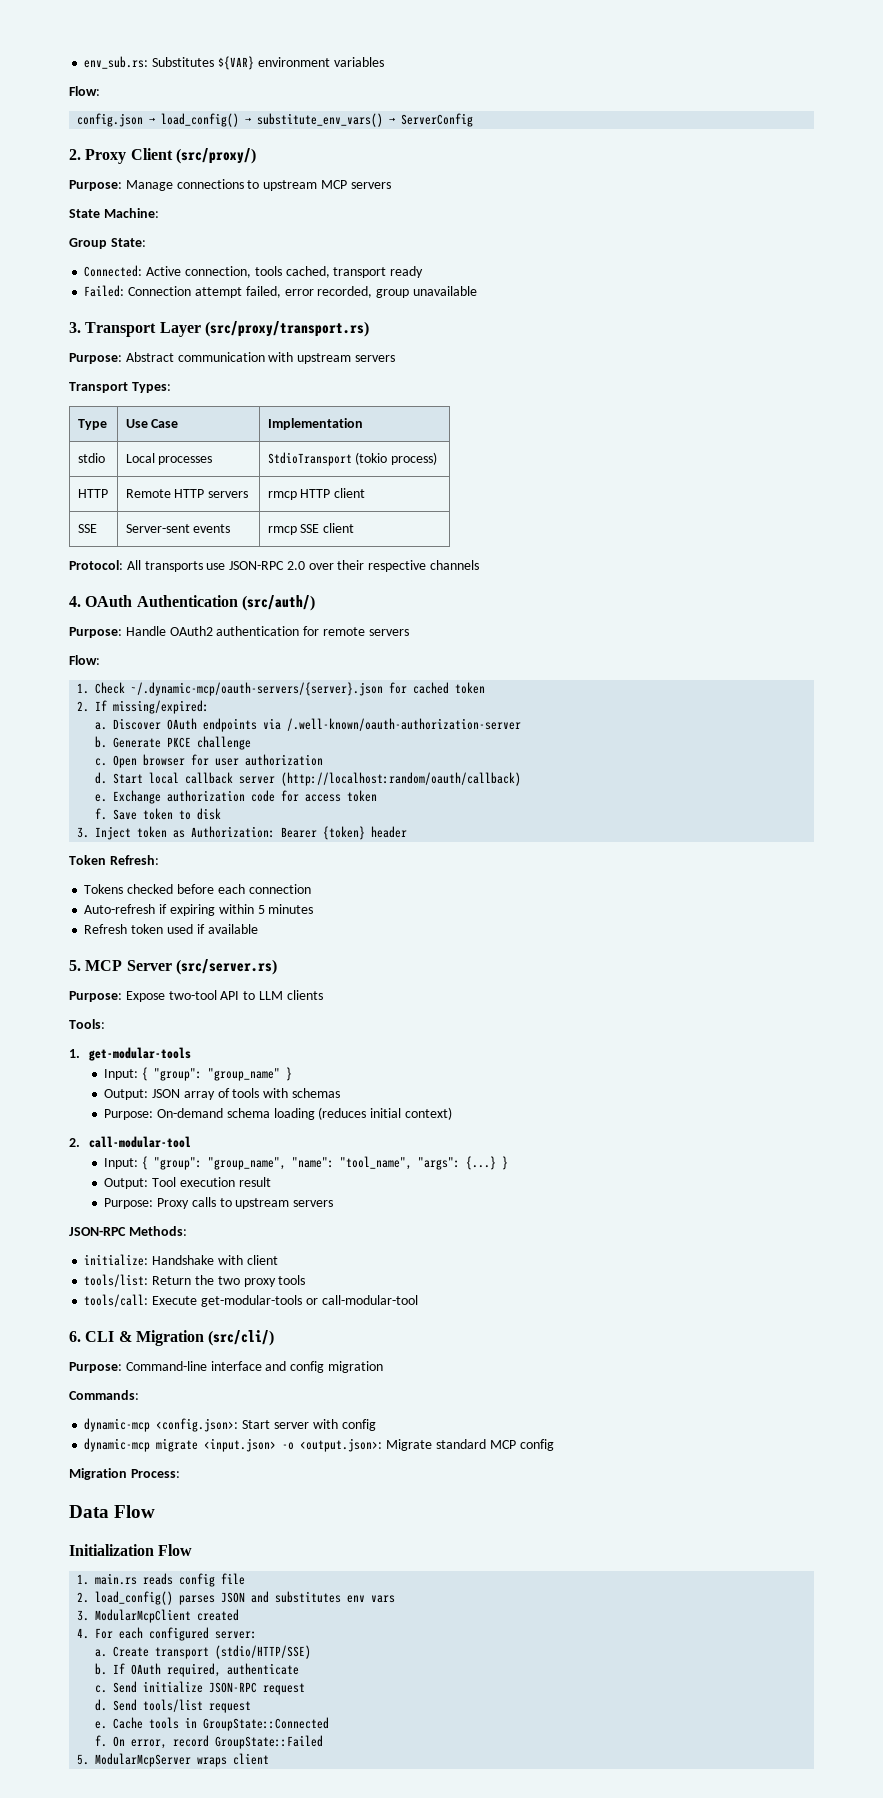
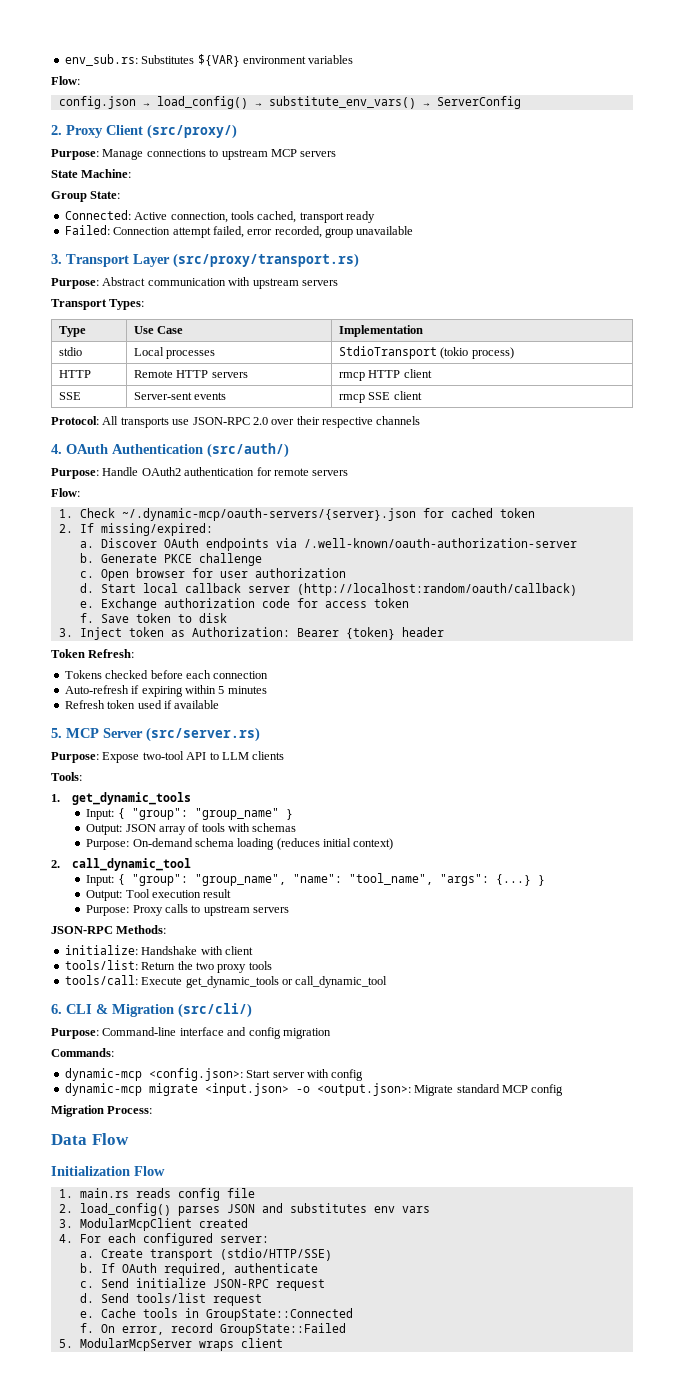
- 1. get-modular-tools
+ 1. get_dynamic_tools
- 2. call-modular-tool
+ 2. call_dynamic_tool
- tools/call: Execute get-modular-tools or call-modular-tool
+ tools/call: Execute get_dynamic_tools or call_dynamic_tool

